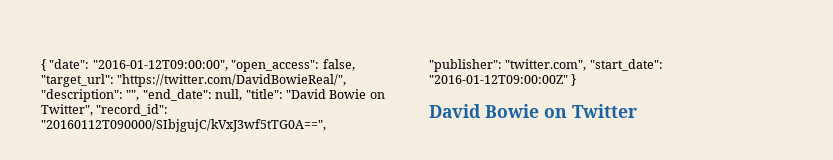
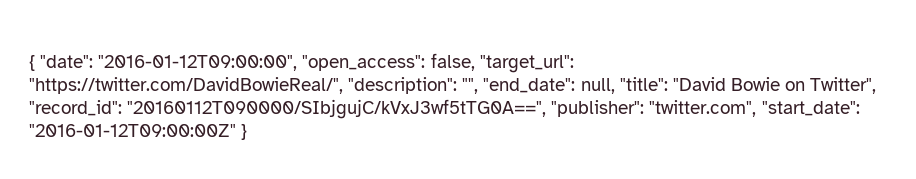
- David Bowie on Twitter

